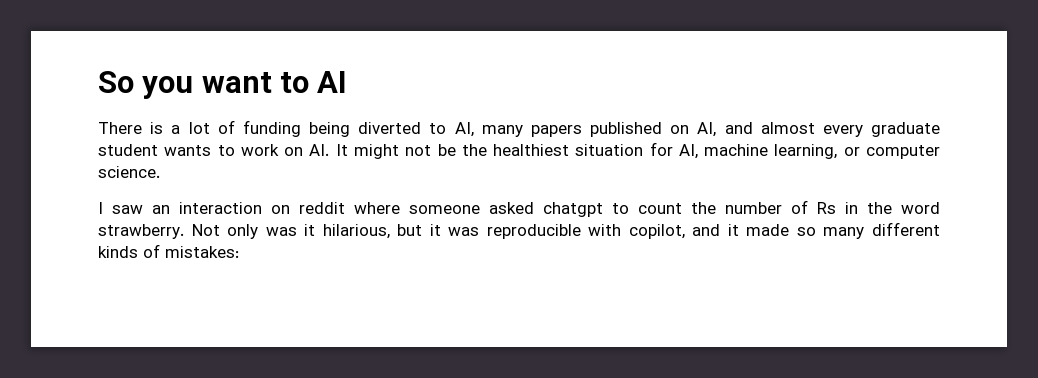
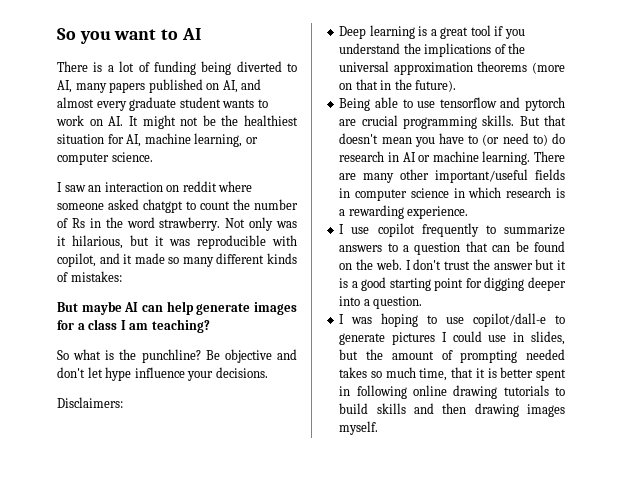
+ But maybe AI can help generate images for a class I am teaching?
+ So what is the punchline? Be objective and don't let hype influence your decisions.
+ Disclaimers:
+ Deep learning is a great tool if you understand the implications of the universal approximation theorems (more on that in the future).
+ Being able to use tensorflow and pytorch are crucial programming skills. But that doesn't mean you have to (or need to) do research in AI or machine learning. There are many other important/useful fields in computer science in which research is a rewarding experience.
+ I use copilot frequently to summarize answers to a question that can be found on the web. I don't trust the answer but it is a good starting point for digging deeper into a question.
+ I was hoping to use copilot/dall-e to generate pictures I could use in slides, but the amount of prompting needed takes so much time, that it is better spent in following online drawing tutorials to build skills and then drawing images myself.

